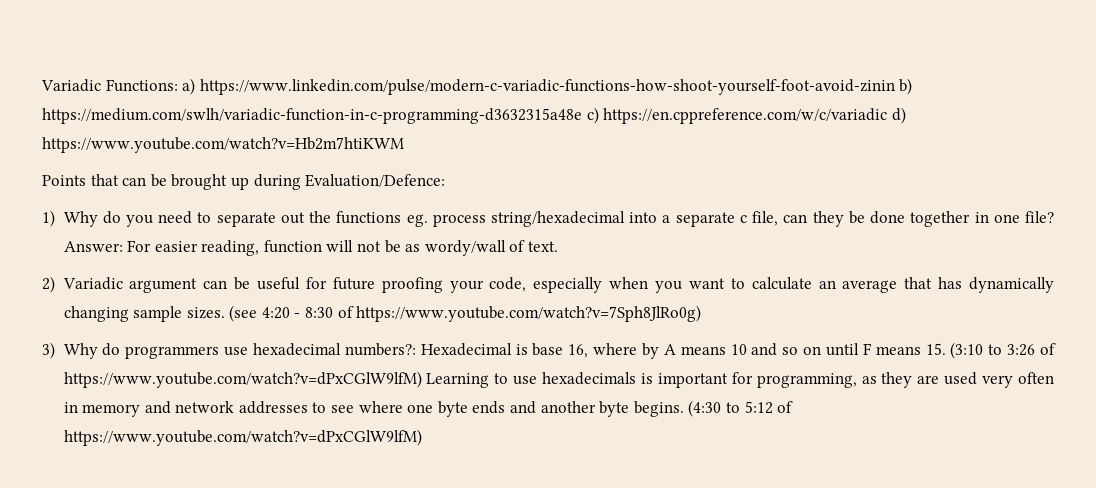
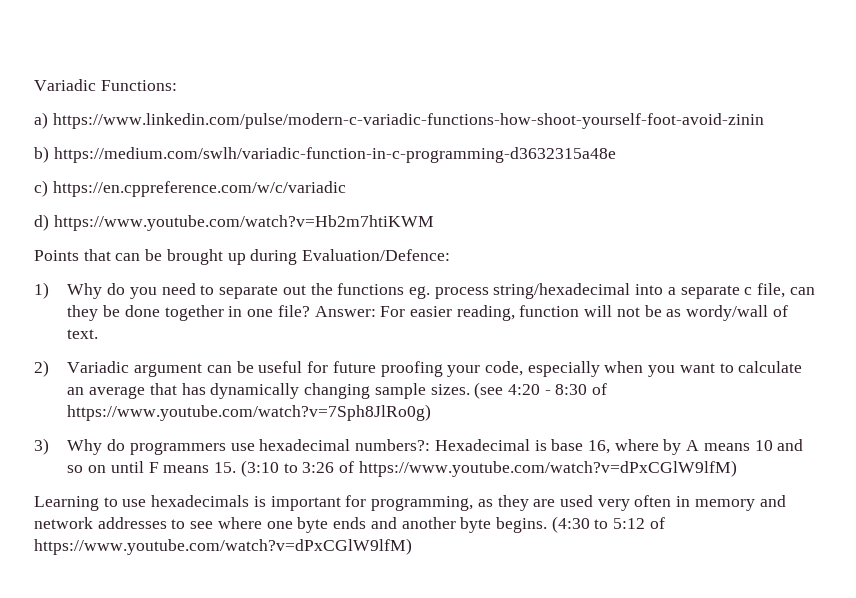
- Variadic Functions: a) https://www.linkedin.com/pulse/modern-c-variadic-functions-how-shoot-yourself-foot-avoid-zinin b) https://medium.com/swlh/variadic-function-in-c-programming-d3632315a48e c) https://en.cppreference.com/w/c/variadic d) https://www.youtube.com/watch?v=Hb2m7htiKWM
+ Variadic Functions:
+ a) https://www.linkedin.com/pulse/modern-c-variadic-functions-how-shoot-yourself-foot-avoid-zinin
+ b) https://medium.com/swlh/variadic-function-in-c-programming-d3632315a48e
+ c) https://en.cppreference.com/w/c/variadic
+ d) https://www.youtube.com/watch?v=Hb2m7htiKWM
- 3) Why do programmers use hexadecimal numbers?: Hexadecimal is base 16, where by A means 10 and so on until F means 15. (3:10 to 3:26 of https://www.youtube.com/watch?v=dPxCGlW9lfM) Learning to use hexadecimals is important for programming, as they are used very often in memory and network addresses to see where one byte ends and another byte begins.
+ 3) Why do programmers use hexadecimal numbers?: Hexadecimal is base 16, where by A means 10 and so on until F means 15. (3:10 to 3:26 of https://www.youtube.com/watch?v=dPxCGlW9lfM)
+ Learning to use hexadecimals is important for programming, as they are used very often in memory and network addresses to see where one byte ends and another byte begins.

